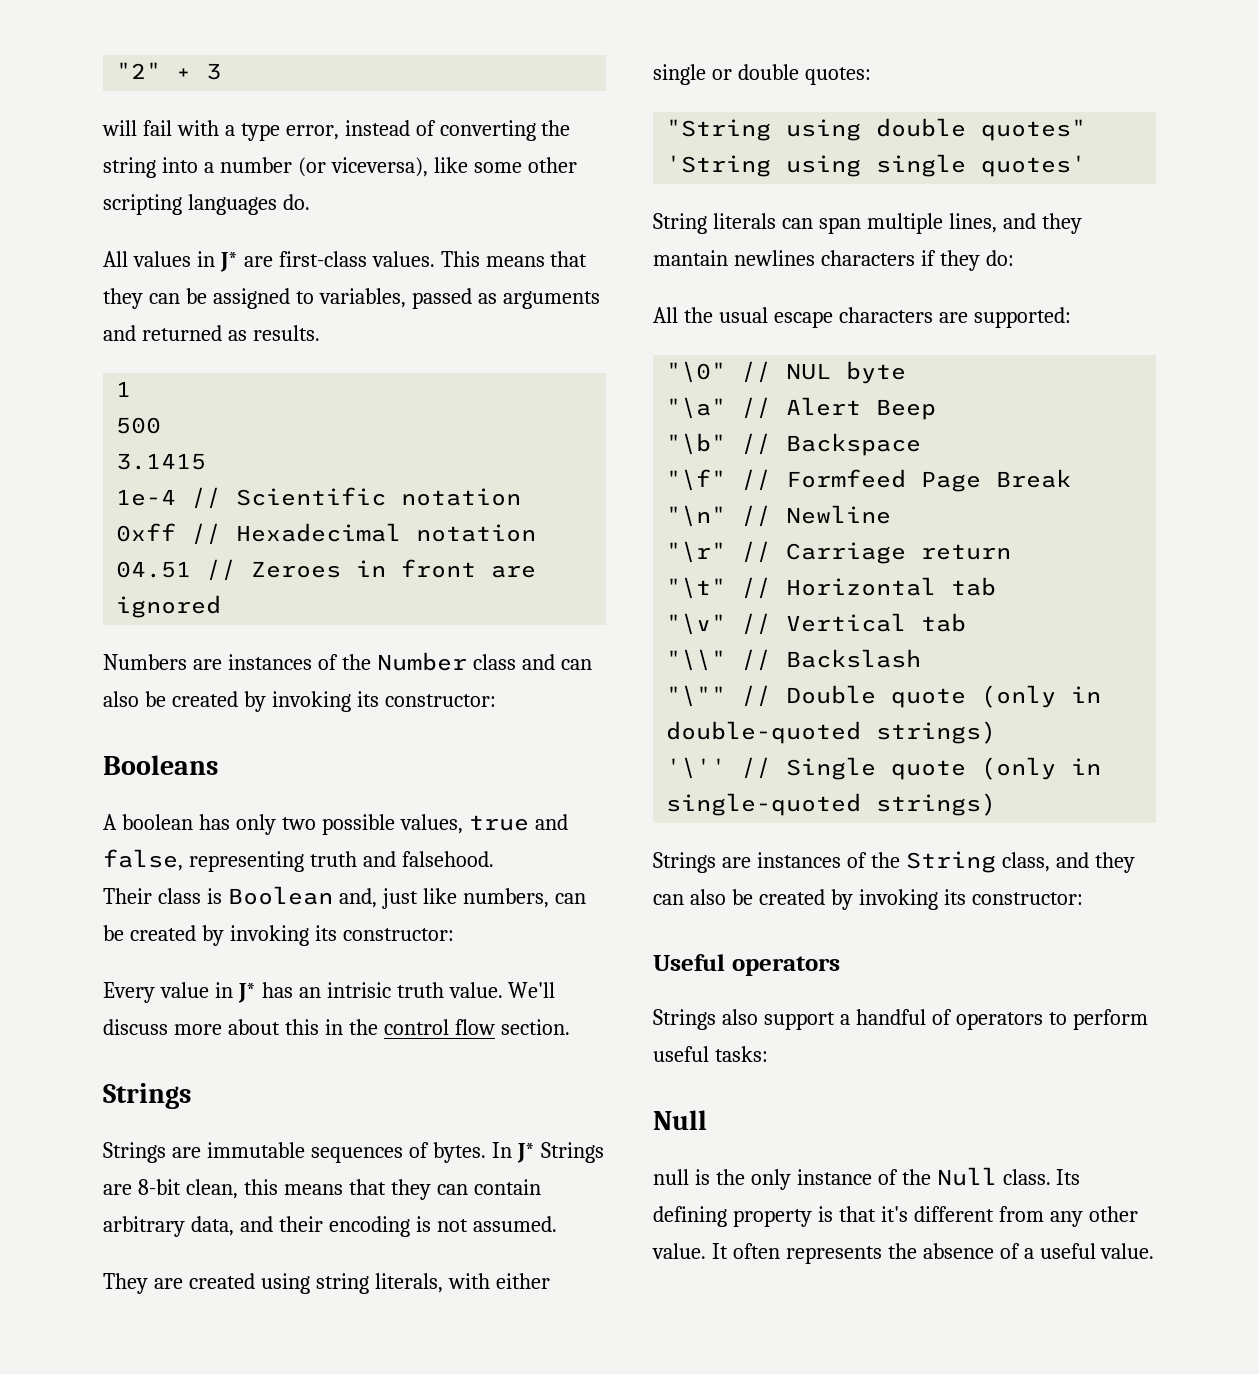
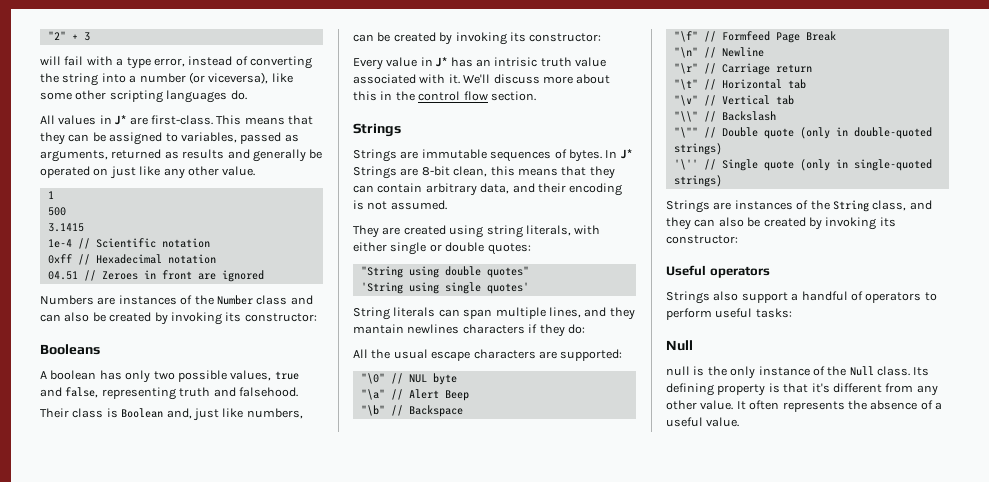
- All values in J* are first-class values.
+ All values in J* are first-class.
- This means that they can be assigned to variables, passed as arguments and returned as results.
+ This means that they can be assigned to variables, passed as arguments, returned as results and generally be operated on just like any other value.
- Every value in J* has an intrisic truth value.
+ Every value in J* has an intrisic truth value associated with it.

